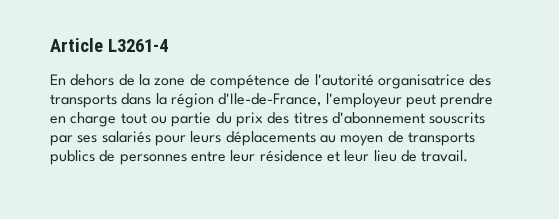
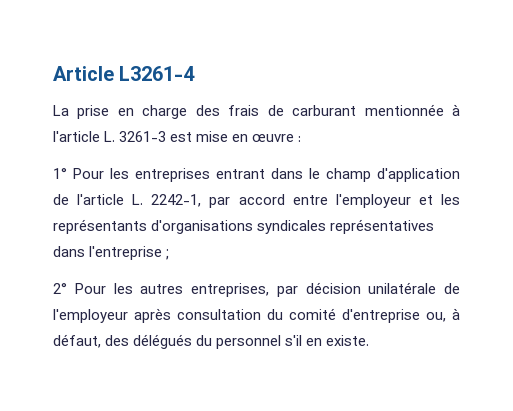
- En dehors de la zone de compétence de l'autorité organisatrice des transports dans la région d'Ile-de-France, l'employeur peut prendre en charge tout ou partie du prix des titres d'abonnement souscrits par ses salariés pour leurs déplacements au moyen de transports publics de personnes entre leur résidence et leur lieu de travail.
+ La prise en charge des frais de carburant mentionnée à l'article L. 3261-3 est mise en œuvre :
+ 1° Pour les entreprises entrant dans le champ d'application de l'article L. 2242-1, par accord entre l'employeur et les représentants d'organisations syndicales représentatives dans l'entreprise ;
+ 2° Pour les autres entreprises, par décision unilatérale de l'employeur après consultation du comité d'entreprise ou, à défaut, des délégués du personnel s'il en existe.

